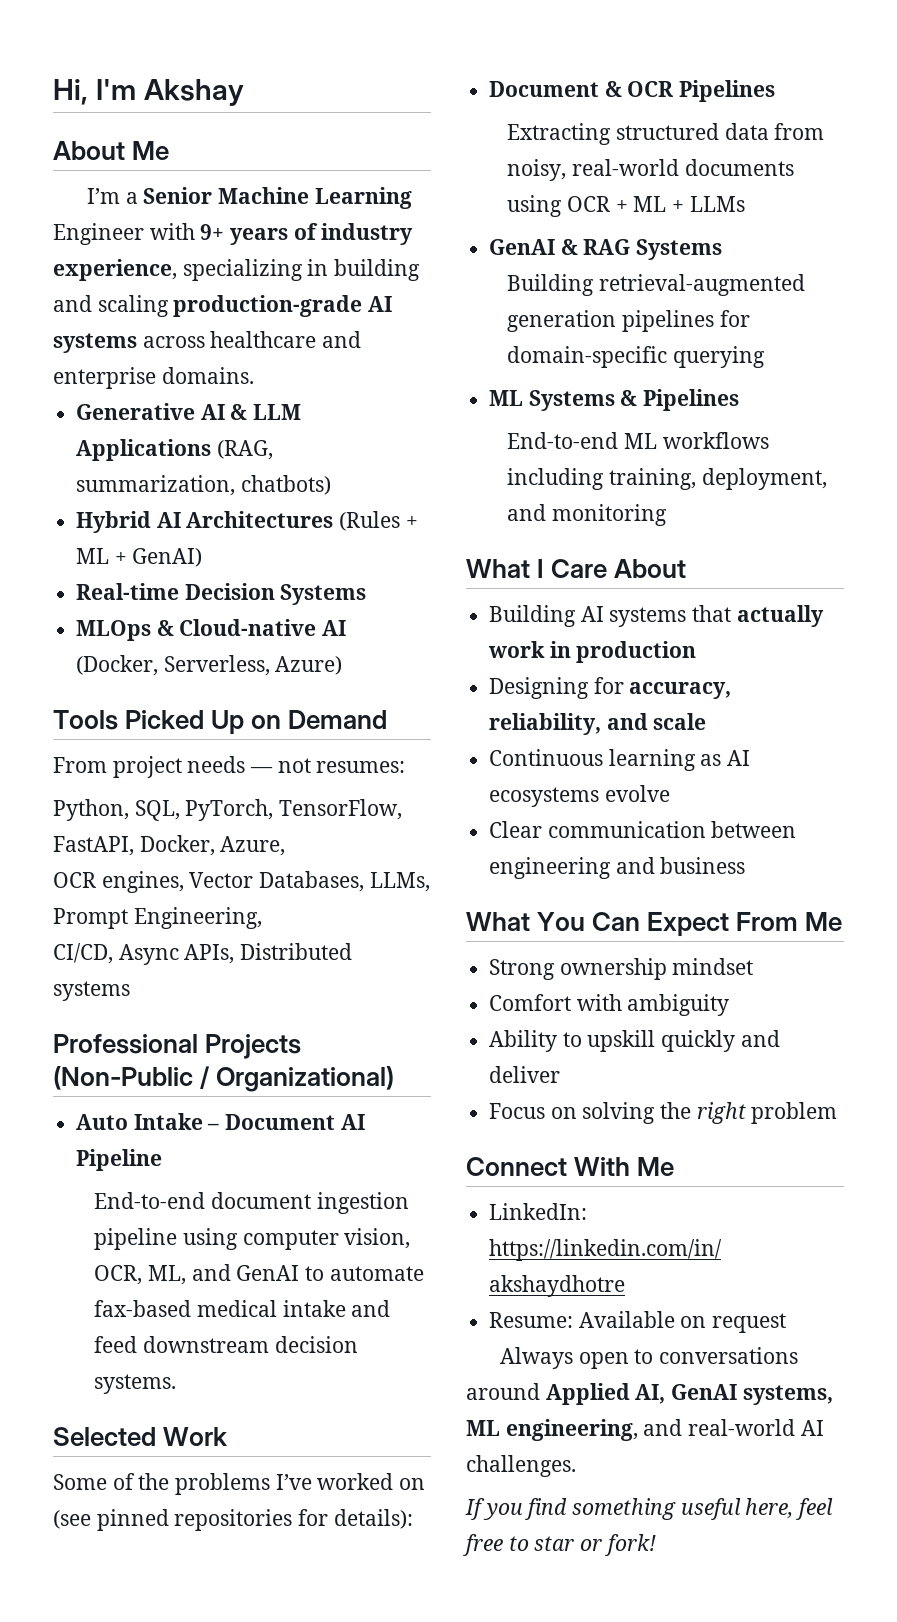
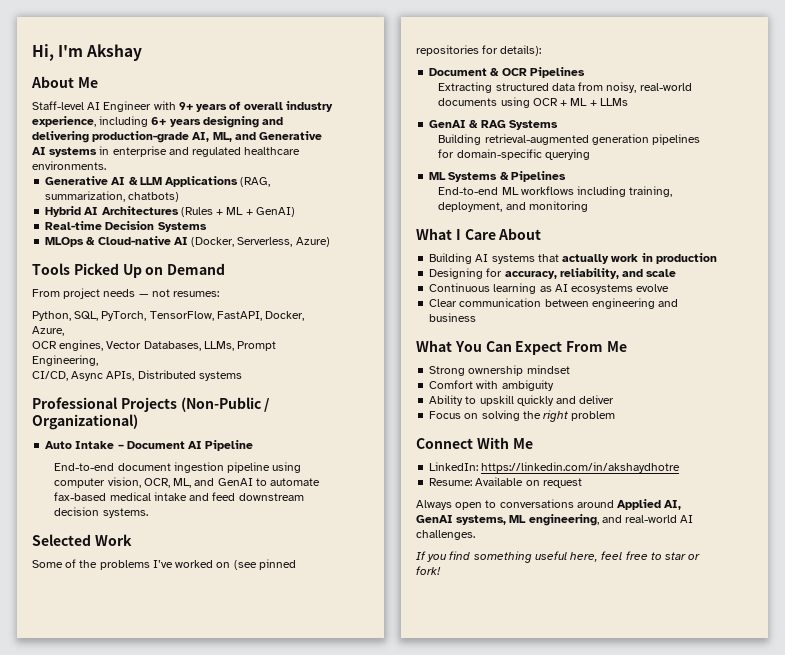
- I’m a Senior Machine Learning Engineer with 9+ years of industry experience, specializing in building and scaling production-grade AI systems across healthcare and enterprise domains.
+ Staff-level AI Engineer with 9+ years of overall industry experience, including 6+ years designing and delivering production-grade AI, ML, and Generative AI systems in enterprise and regulated healthcare environments.

